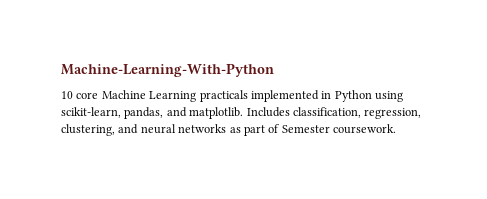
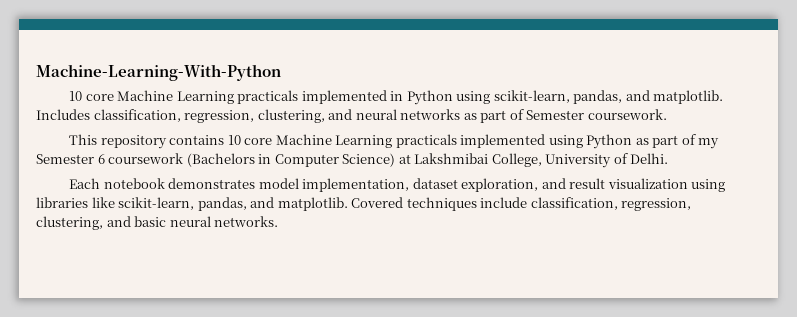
+ This repository contains 10 core Machine Learning practicals implemented using Python as part of my Semester 6 coursework (Bachelors in Computer Science) at Lakshmibai College, University of Delhi.
+ Each notebook demonstrates model implementation, dataset exploration, and result visualization using libraries like scikit-learn, pandas, and matplotlib. Covered techniques include classification, regression, clustering, and basic neural networks.

